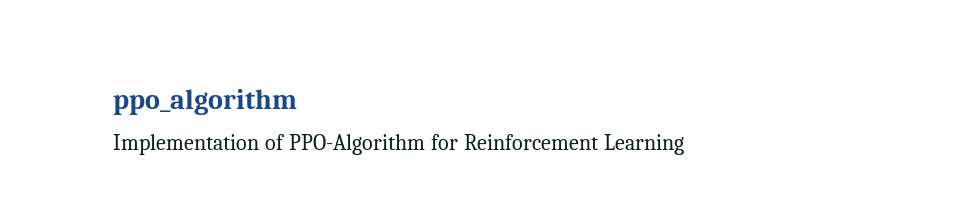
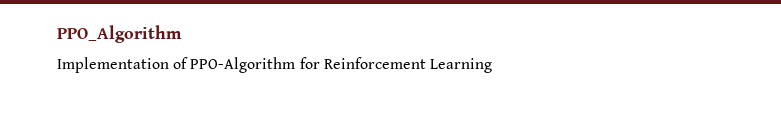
- ppo_algorithm
+ PPO_Algorithm

